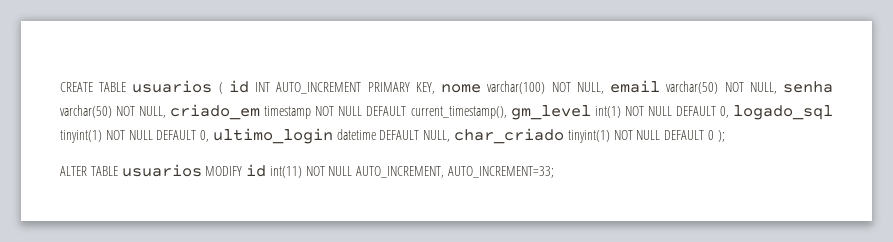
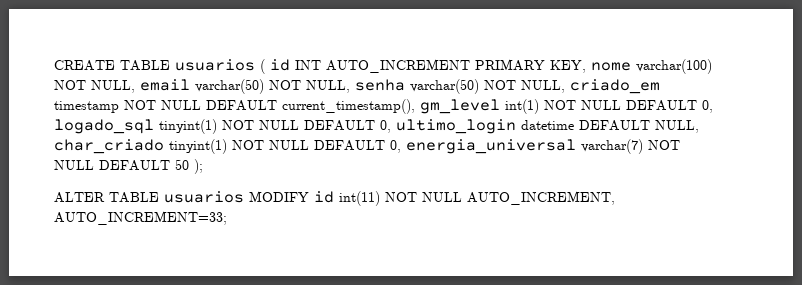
- CREATE TABLE usuarios ( id INT AUTO_INCREMENT PRIMARY KEY, nome varchar(100) NOT NULL, email varchar(50) NOT NULL, senha varchar(50) NOT NULL, criado_em timestamp NOT NULL DEFAULT current_timestamp(), gm_level int(1) NOT NULL DEFAULT 0, logado_sql tinyint(1) NOT NULL DEFAULT 0, ultimo_login datetime DEFAULT NULL, char_criado tinyint(1) NOT NULL DEFAULT 0 );
+ CREATE TABLE usuarios ( id INT AUTO_INCREMENT PRIMARY KEY, nome varchar(100) NOT NULL, email varchar(50) NOT NULL, senha varchar(50) NOT NULL, criado_em timestamp NOT NULL DEFAULT current_timestamp(), gm_level int(1) NOT NULL DEFAULT 0, logado_sql tinyint(1) NOT NULL DEFAULT 0, ultimo_login datetime DEFAULT NULL, char_criado tinyint(1) NOT NULL DEFAULT 0, energia_universal varchar(7) NOT NULL DEFAULT 50 );

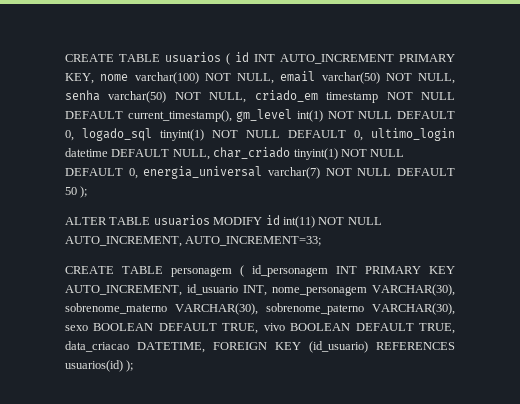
+ CREATE TABLE personagem ( id_personagem INT PRIMARY KEY AUTO_INCREMENT, id_usuario INT, nome_personagem VARCHAR(30), sobrenome_materno VARCHAR(30), sobrenome_paterno VARCHAR(30), sexo BOOLEAN DEFAULT TRUE, vivo BOOLEAN DEFAULT TRUE, data_criacao DATETIME, FOREIGN KEY (id_usuario) REFERENCES usuarios(id) );

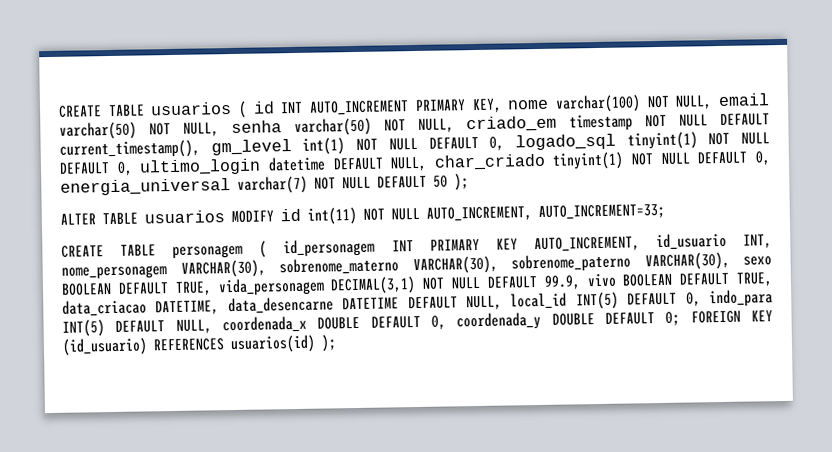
- CREATE TABLE personagem ( id_personagem INT PRIMARY KEY AUTO_INCREMENT, id_usuario INT, nome_personagem VARCHAR(30), sobrenome_materno VARCHAR(30), sobrenome_paterno VARCHAR(30), sexo BOOLEAN DEFAULT TRUE, vivo BOOLEAN DEFAULT TRUE, data_criacao DATETIME, FOREIGN KEY (id_usuario) REFERENCES usuarios(id) );
+ CREATE TABLE personagem ( id_personagem INT PRIMARY KEY AUTO_INCREMENT, id_usuario INT, nome_personagem VARCHAR(30), sobrenome_materno VARCHAR(30), sobrenome_paterno VARCHAR(30), sexo BOOLEAN DEFAULT TRUE, vida_personagem DECIMAL(3,1) NOT NULL DEFAULT 99.9, vivo BOOLEAN DEFAULT TRUE, data_criacao DATETIME, data_desencarne DATETIME DEFAULT NULL, local_id INT(5) DEFAULT 0, indo_para INT(5) DEFAULT NULL, coordenada_x DOUBLE DEFAULT 0, coordenada_y DOUBLE DEFAULT 0; FOREIGN KEY (id_usuario) REFERENCES usuarios(id) );

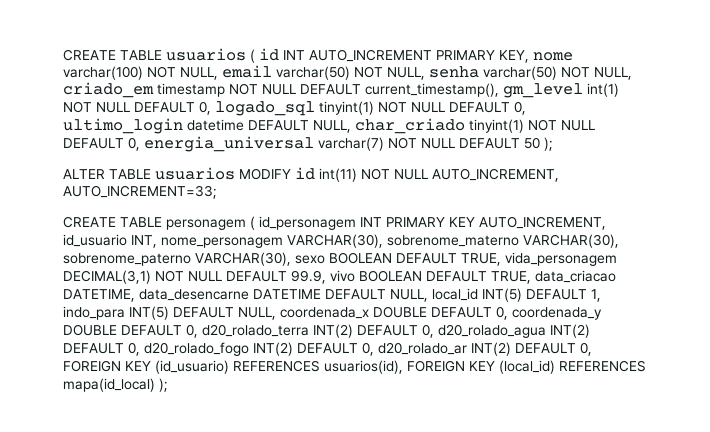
- CREATE TABLE personagem ( id_personagem INT PRIMARY KEY AUTO_INCREMENT, id_usuario INT, nome_personagem VARCHAR(30), sobrenome_materno VARCHAR(30), sobrenome_paterno VARCHAR(30), sexo BOOLEAN DEFAULT TRUE, vida_personagem DECIMAL(3,1) NOT NULL DEFAULT 99.9, vivo BOOLEAN DEFAULT TRUE, data_criacao DATETIME, data_desencarne DATETIME DEFAULT NULL, local_id INT(5) DEFAULT 0, indo_para INT(5) DEFAULT NULL, coordenada_x DOUBLE DEFAULT 0, coordenada_y DOUBLE DEFAULT 0; FOREIGN KEY (id_usuario) REFERENCES usuarios(id) );
+ CREATE TABLE personagem ( id_personagem INT PRIMARY KEY AUTO_INCREMENT, id_usuario INT, nome_personagem VARCHAR(30), sobrenome_materno VARCHAR(30), sobrenome_paterno VARCHAR(30), sexo BOOLEAN DEFAULT TRUE, vida_personagem DECIMAL(3,1) NOT NULL DEFAULT 99.9, vivo BOOLEAN DEFAULT TRUE, data_criacao DATETIME, data_desencarne DATETIME DEFAULT NULL, local_id INT(5) DEFAULT 1, indo_para INT(5) DEFAULT NULL, coordenada_x DOUBLE DEFAULT 0, coordenada_y DOUBLE DEFAULT 0, d20_rolado_terra INT(2) DEFAULT 0, d20_rolado_agua INT(2) DEFAULT 0, d20_rolado_fogo INT(2) DEFAULT 0, d20_rolado_ar INT(2) DEFAULT 0, FOREIGN KEY (id_usuario) REFERENCES usuarios(id), FOREIGN KEY (local_id) REFERENCES mapa(id_local) );

